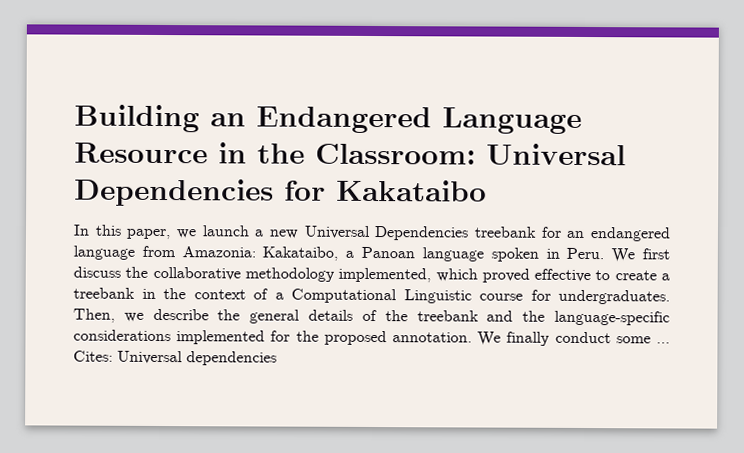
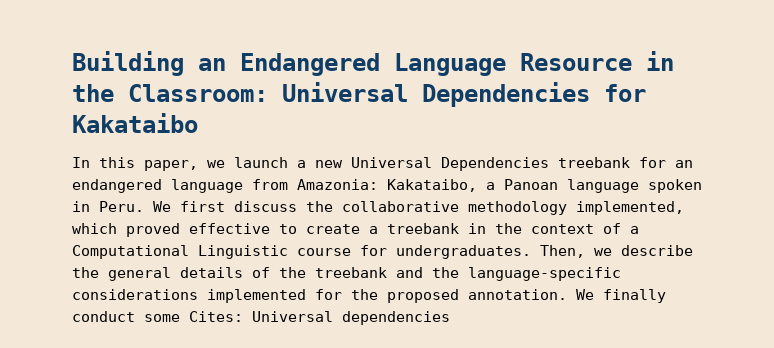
- We finally conduct some … Cites: Universal dependencies
+ We finally conduct some Cites: Universal dependencies

